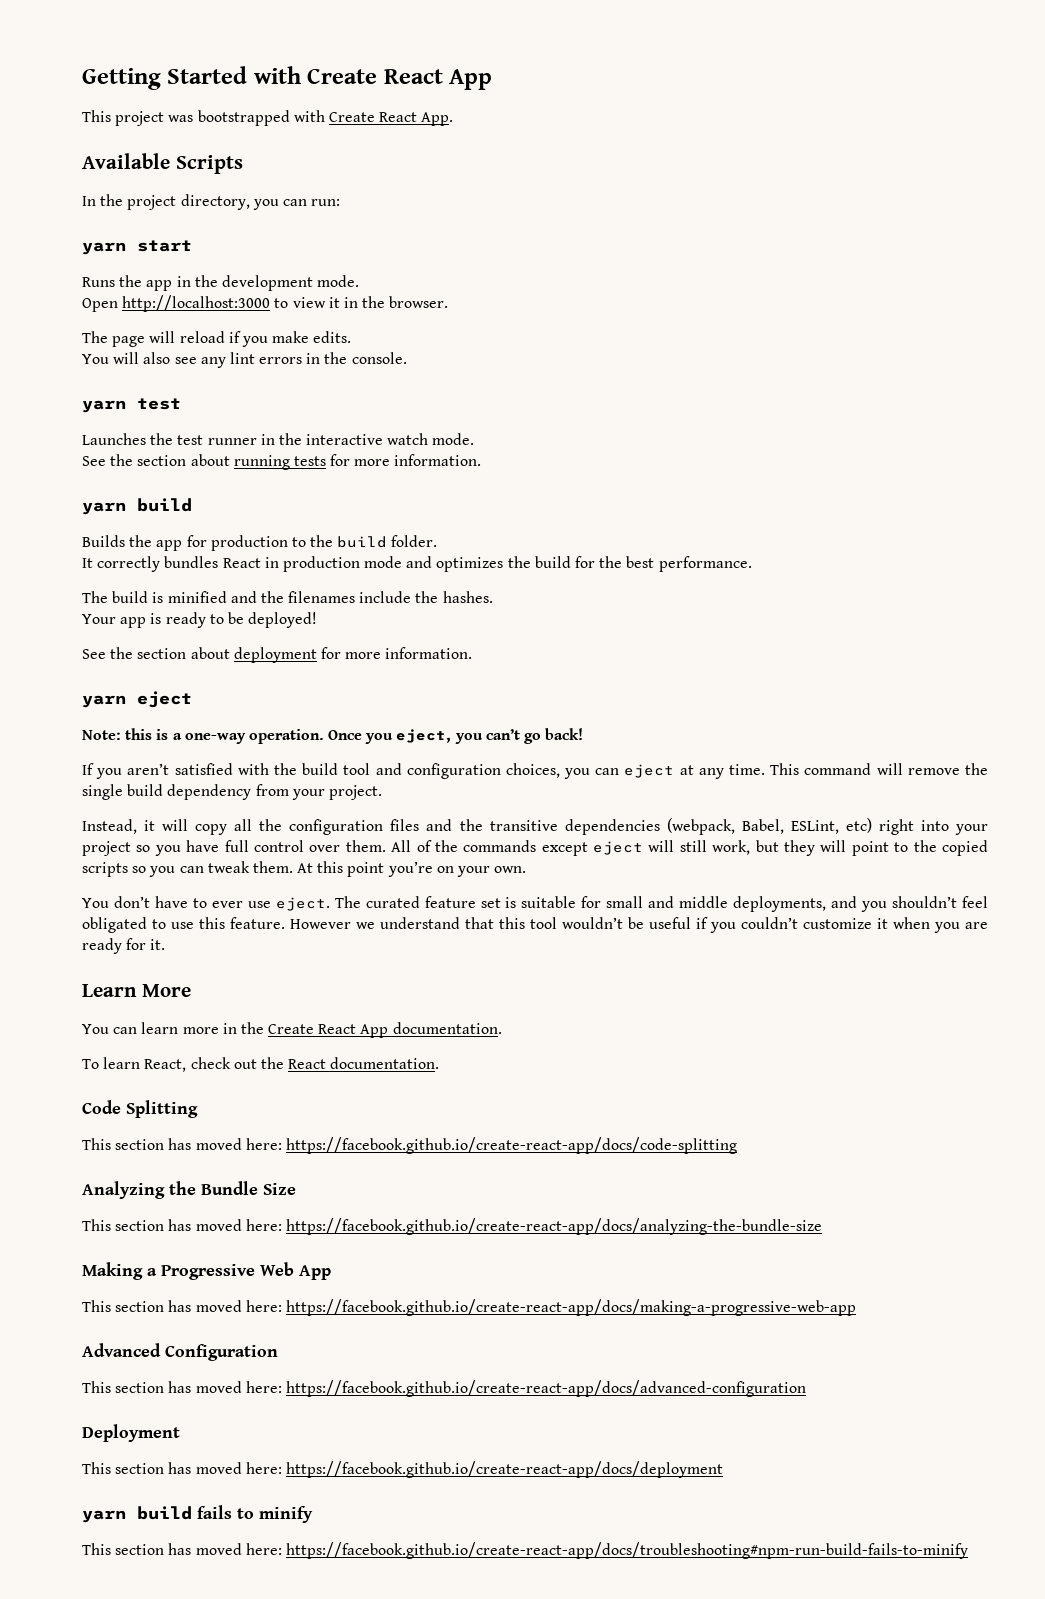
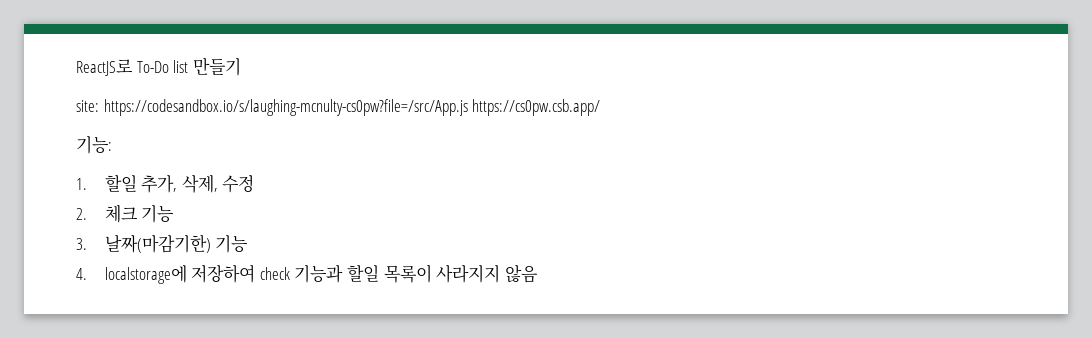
- Getting Started with Create React App
- This project was bootstrapped with Create React App.
- Available Scripts
- In the project directory, you can run:
- yarn start
- Runs the app in the development mode.
- Open http://localhost:3000 to view it in the browser.
- The page will reload if you make edits.
- You will also see any lint errors in the console.
- yarn test
- Launches the test runner in the interactive watch mode.
- See the section about running tests for more information.
- yarn build
- Builds the app for production to the build folder.
- It correctly bundles React in production mode and optimizes the build for the best performance.
- The build is minified and the filenames include the hashes.
- Your app is ready to be deployed!
- See the section about deployment for more information.
- yarn eject
- Note: this is a one-way operation. Once you eject, you can’t go back!
- If you aren’t satisfied with the build tool and configuration choices, you can eject at any time. This command will remove the single build dependency from your project.
- Instead, it will copy all the configuration files and the transitive dependencies (webpack, Babel, ESLint, etc) right into your project so you have full control over them. All of the commands except eject will still work, but they will point to the copied scripts so you can tweak them. At this point you’re on your own.
- You don’t have to ever use eject. The curated feature set is suitable for small and middle deployments, and you shouldn’t feel obligated to use this feature. However we understand that this tool wouldn’t be useful if you couldn’t customize it when you are ready for it.
- Learn More
- You can learn more in the Create React App documentation.
- To learn React, check out the React documentation.
- Code Splitting
- This section has moved here: https://facebook.github.io/create-react-app/docs/code-splitting
- Analyzing the Bundle Size
- This section has moved here: https://facebook.github.io/create-react-app/docs/analyzing-the-bundle-size
- Making a Progressive Web App
- This section has moved here: https://facebook.github.io/create-react-app/docs/making-a-progressive-web-app
- Advanced Configuration
- This section has moved here: https://facebook.github.io/create-react-app/docs/advanced-configuration
- Deployment
- This section has moved here: https://facebook.github.io/create-react-app/docs/deployment
- yarn build fails to minify
- This section has moved here: https://facebook.github.io/create-react-app/docs/troubleshooting#npm-run-build-fails-to-minify
+ ReactJS로 To-Do list 만들기
+ site: https://codesandbox.io/s/laughing-mcnulty-cs0pw?file=/src/App.js https://cs0pw.csb.app/
+ 기능:
+ 1. 할일 추가, 삭제, 수정
+ 2. 체크 기능
+ 3. 날짜(마감기한) 기능
+ 4. localstorage에 저장하여 check 기능과 할일 목록이 사라지지 않음

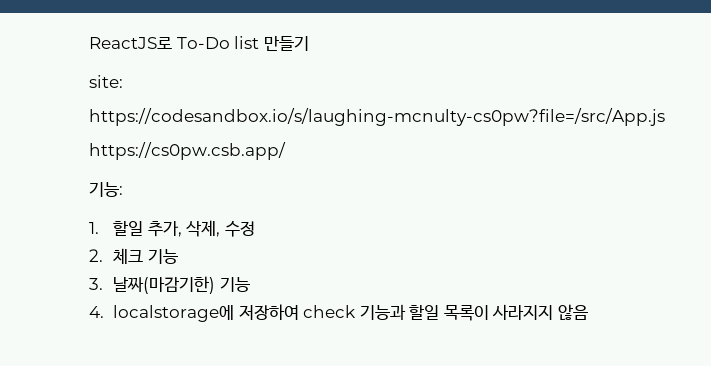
- site: https://codesandbox.io/s/laughing-mcnulty-cs0pw?file=/src/App.js https://cs0pw.csb.app/
+ site:
+ https://codesandbox.io/s/laughing-mcnulty-cs0pw?file=/src/App.js
+ https://cs0pw.csb.app/

